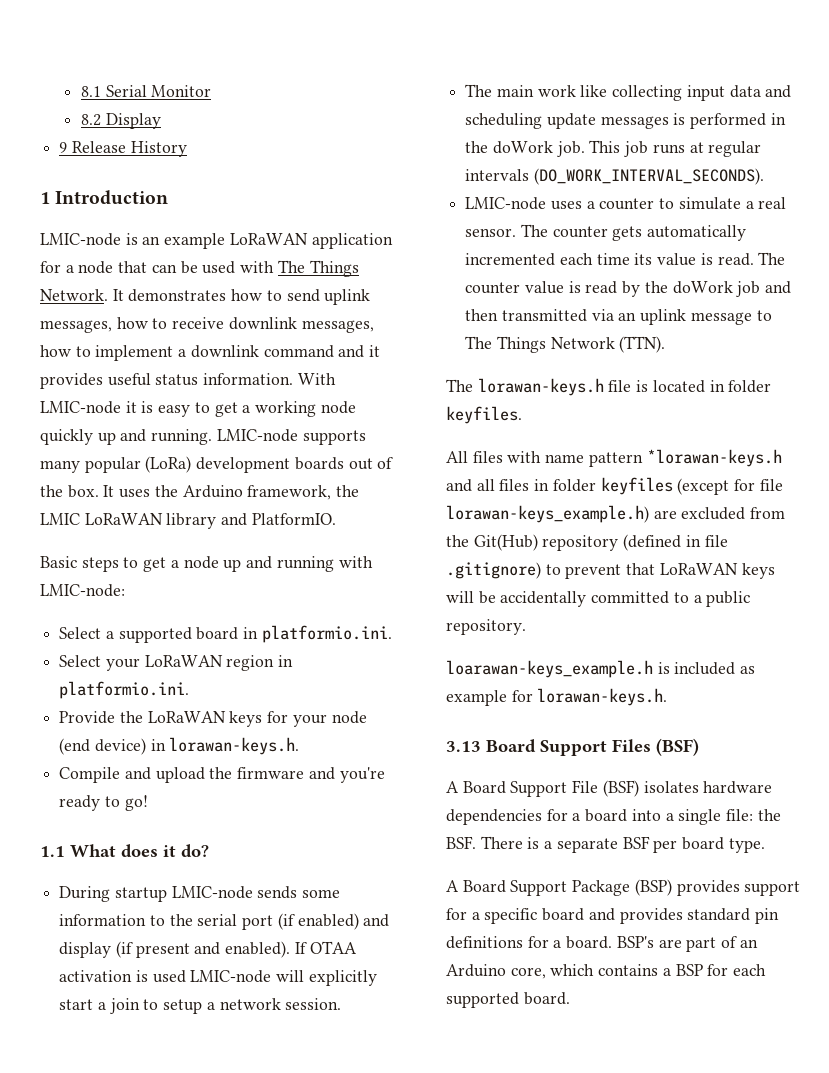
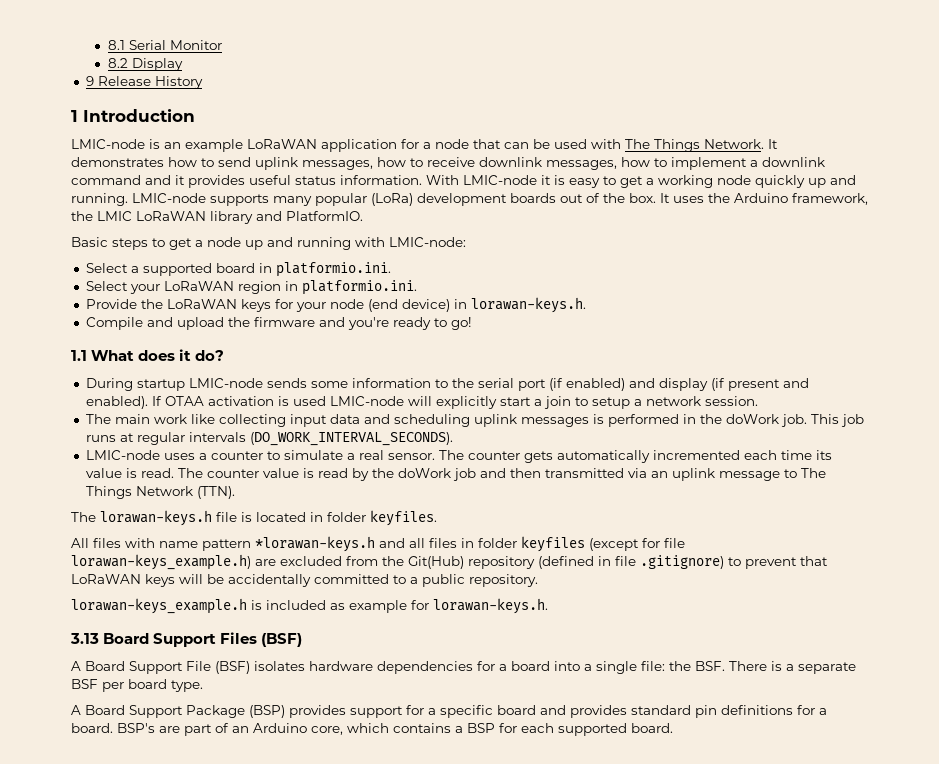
- The main work like collecting input data and scheduling update messages is performed in the doWork job.
+ The main work like collecting input data and scheduling uplink messages is performed in the doWork job.
- loarawan-keys_example.h is included as example for lorawan-keys.h.
+ lorawan-keys_example.h is included as example for lorawan-keys.h.

